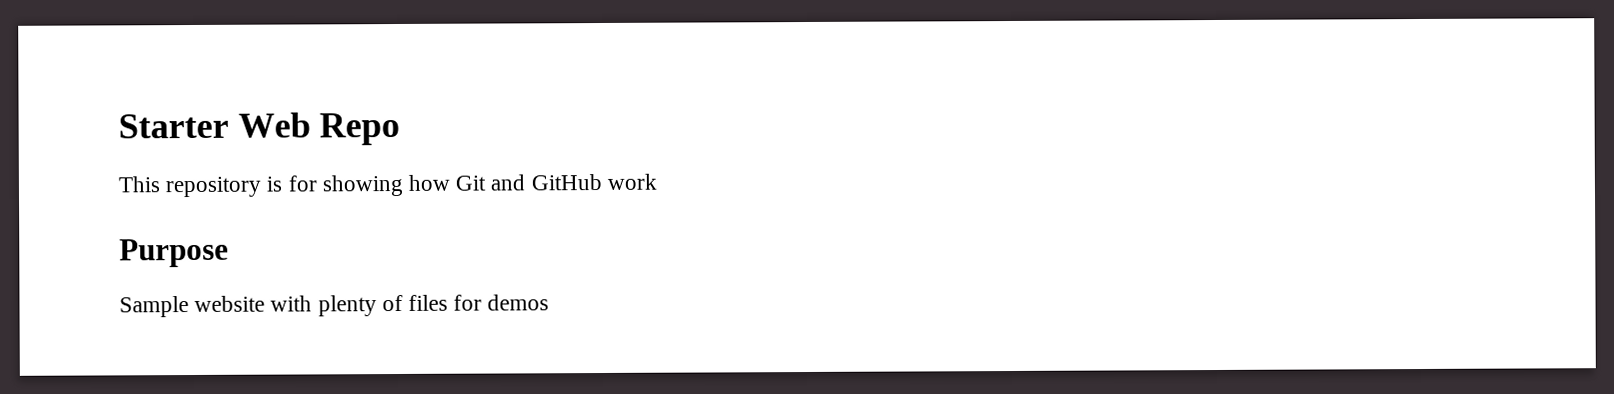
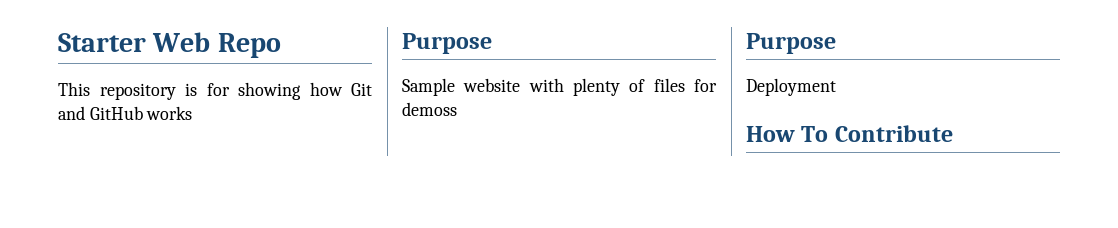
- This repository is for showing how Git and GitHub work
+ This repository is for showing how Git and GitHub works
- Sample website with plenty of files for demos
+ Sample website with plenty of files for demoss
+ Purpose
+ Deployment
+ How To Contribute

